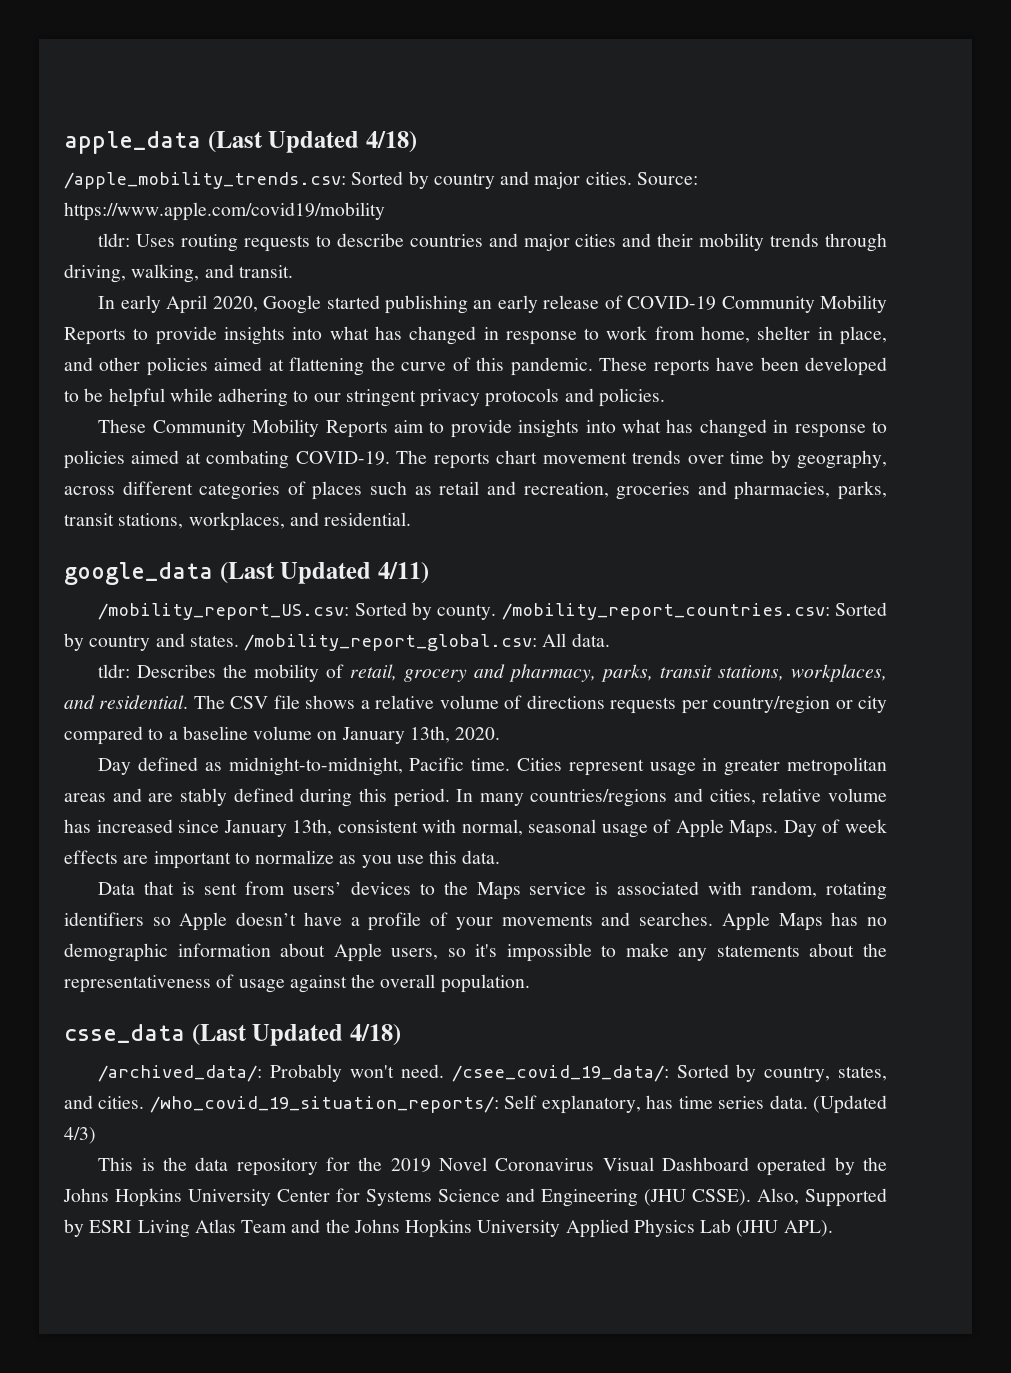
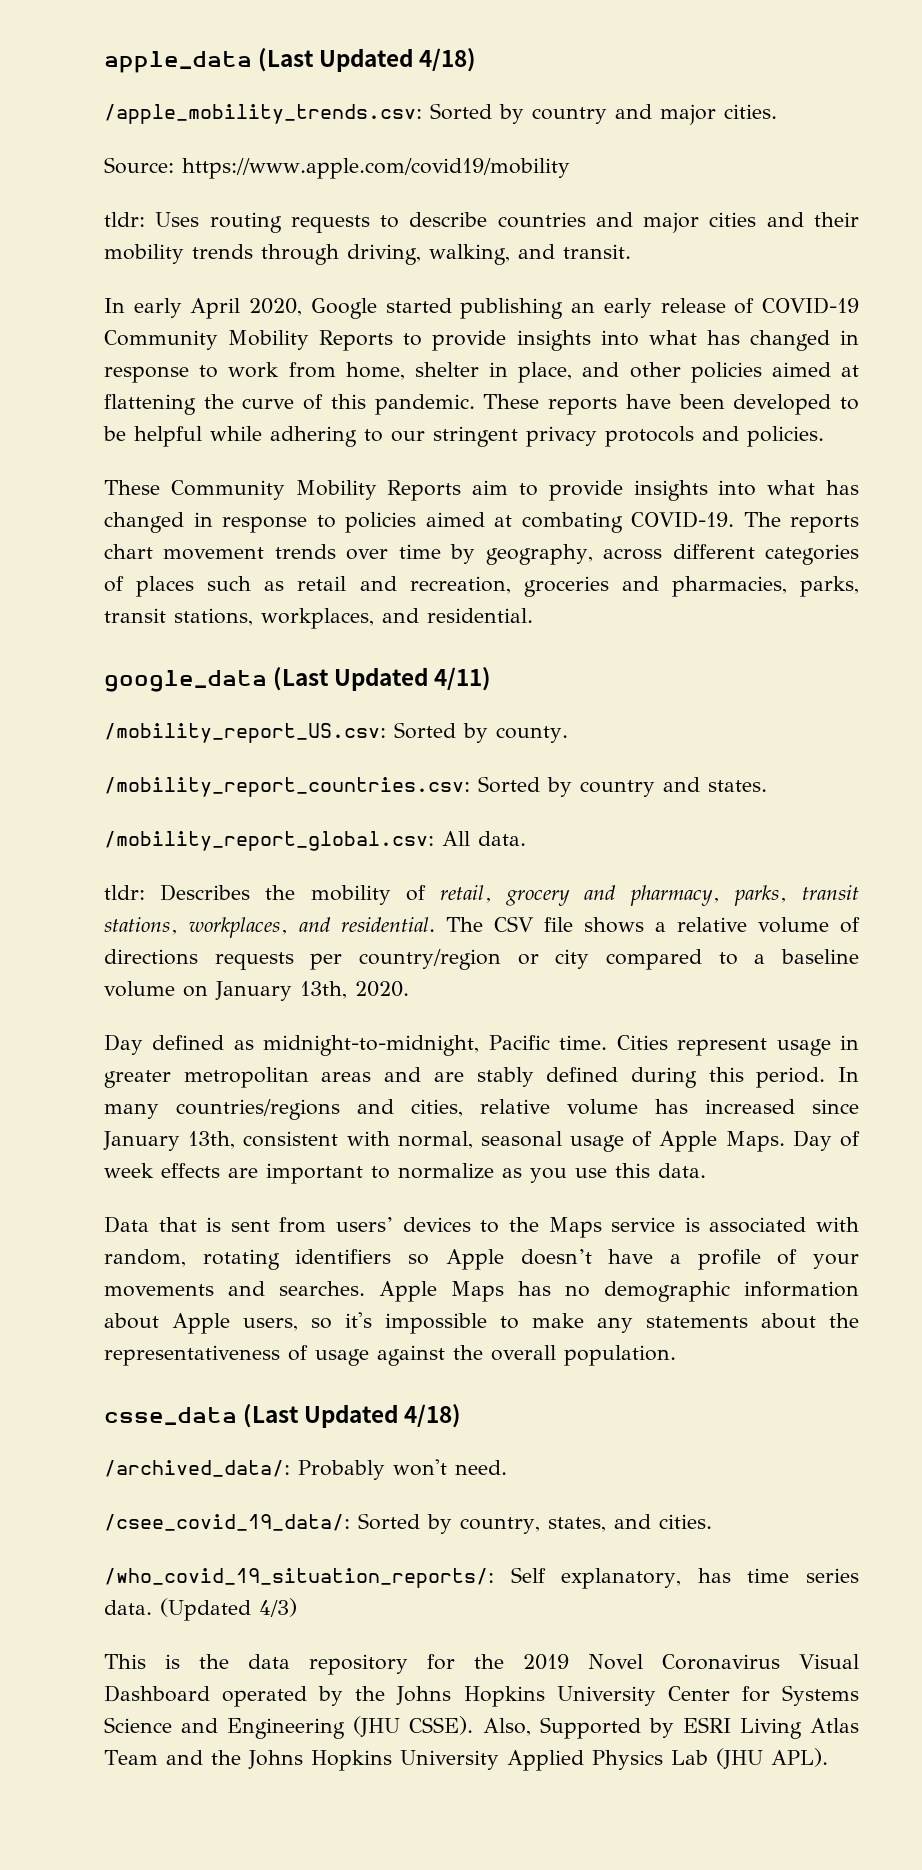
- /apple_mobility_trends.csv: Sorted by country and major cities. Source: https://www.apple.com/covid19/mobility
+ /apple_mobility_trends.csv: Sorted by country and major cities.
+ Source: https://www.apple.com/covid19/mobility
- /mobility_report_US.csv: Sorted by county. /mobility_report_countries.csv: Sorted by country and states. /mobility_report_global.csv: All data.
+ /mobility_report_US.csv: Sorted by county.
+ /mobility_report_countries.csv: Sorted by country and states.
+ /mobility_report_global.csv: All data.
- /archived_data/: Probably won't need. /csee_covid_19_data/: Sorted by country, states, and cities. /who_covid_19_situation_reports/: Self explanatory, has time series data.
+ /archived_data/: Probably won't need.
+ /csee_covid_19_data/: Sorted by country, states, and cities.
+ /who_covid_19_situation_reports/: Self explanatory, has time series data.

